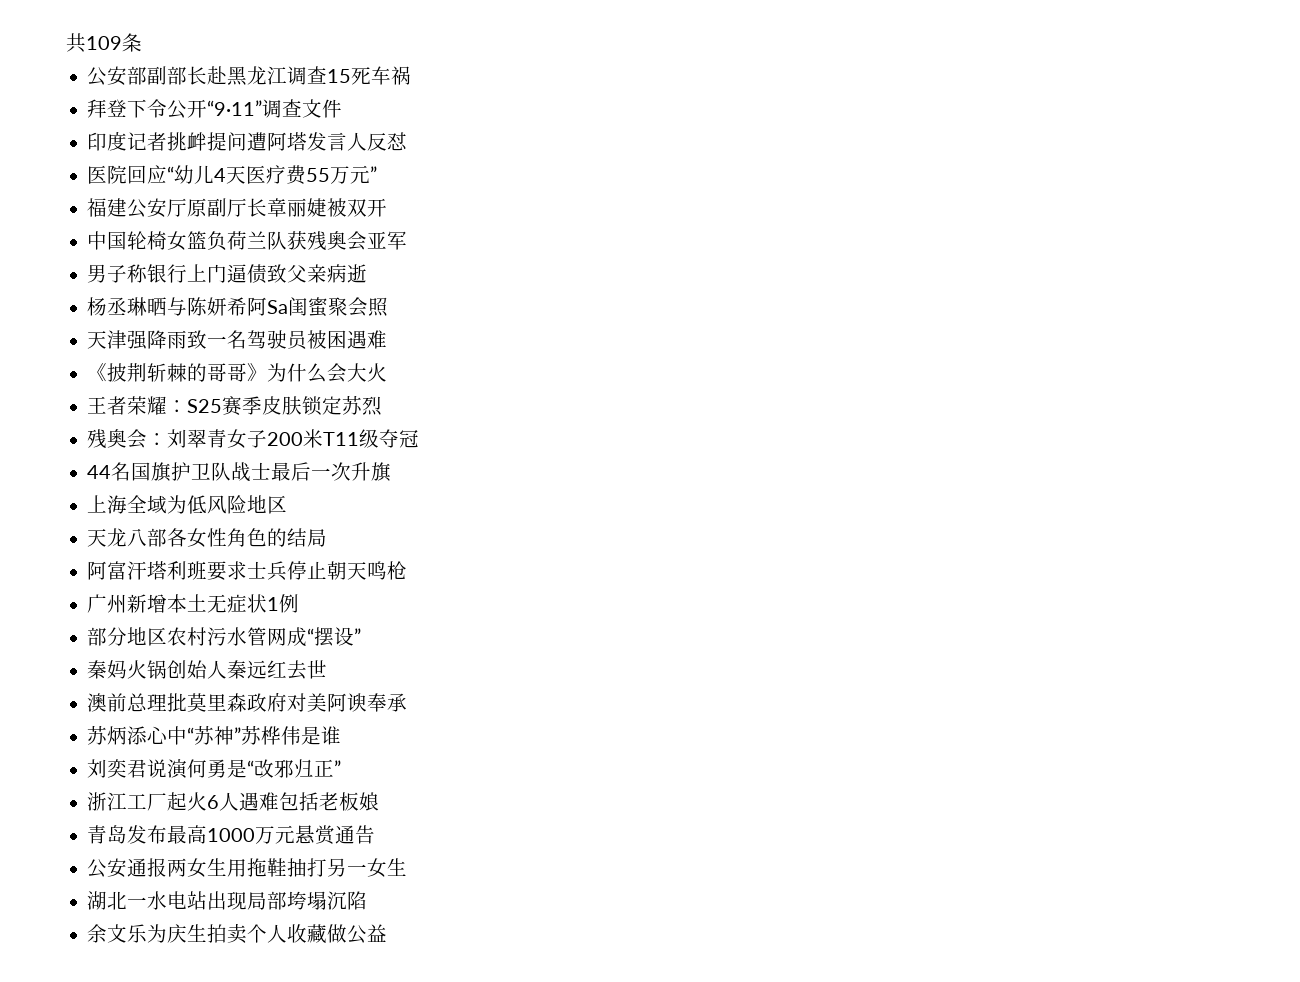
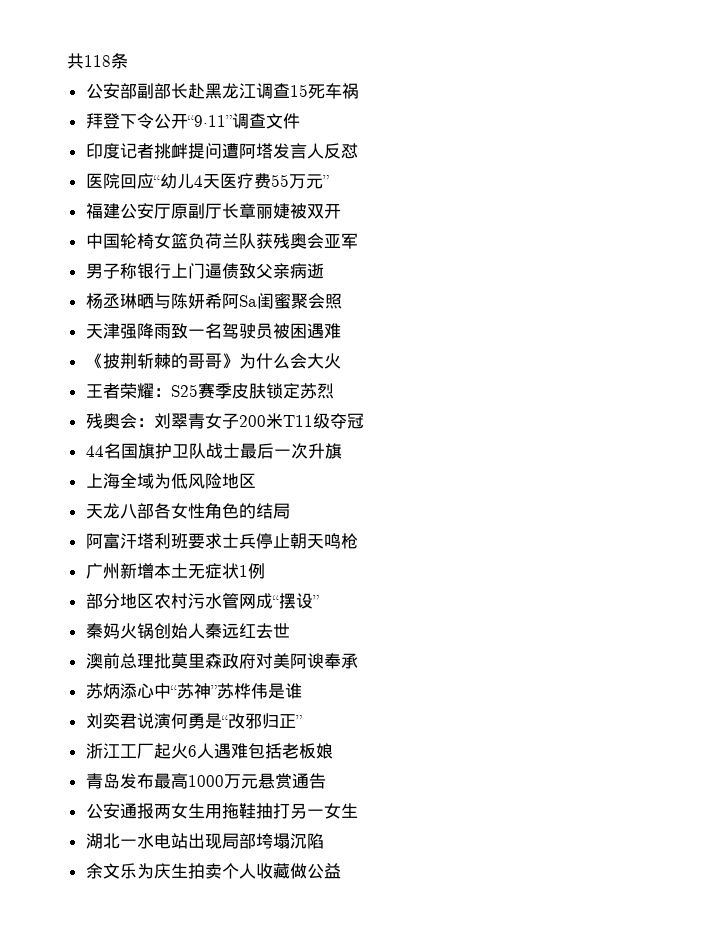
- 共109条
+ 共118条

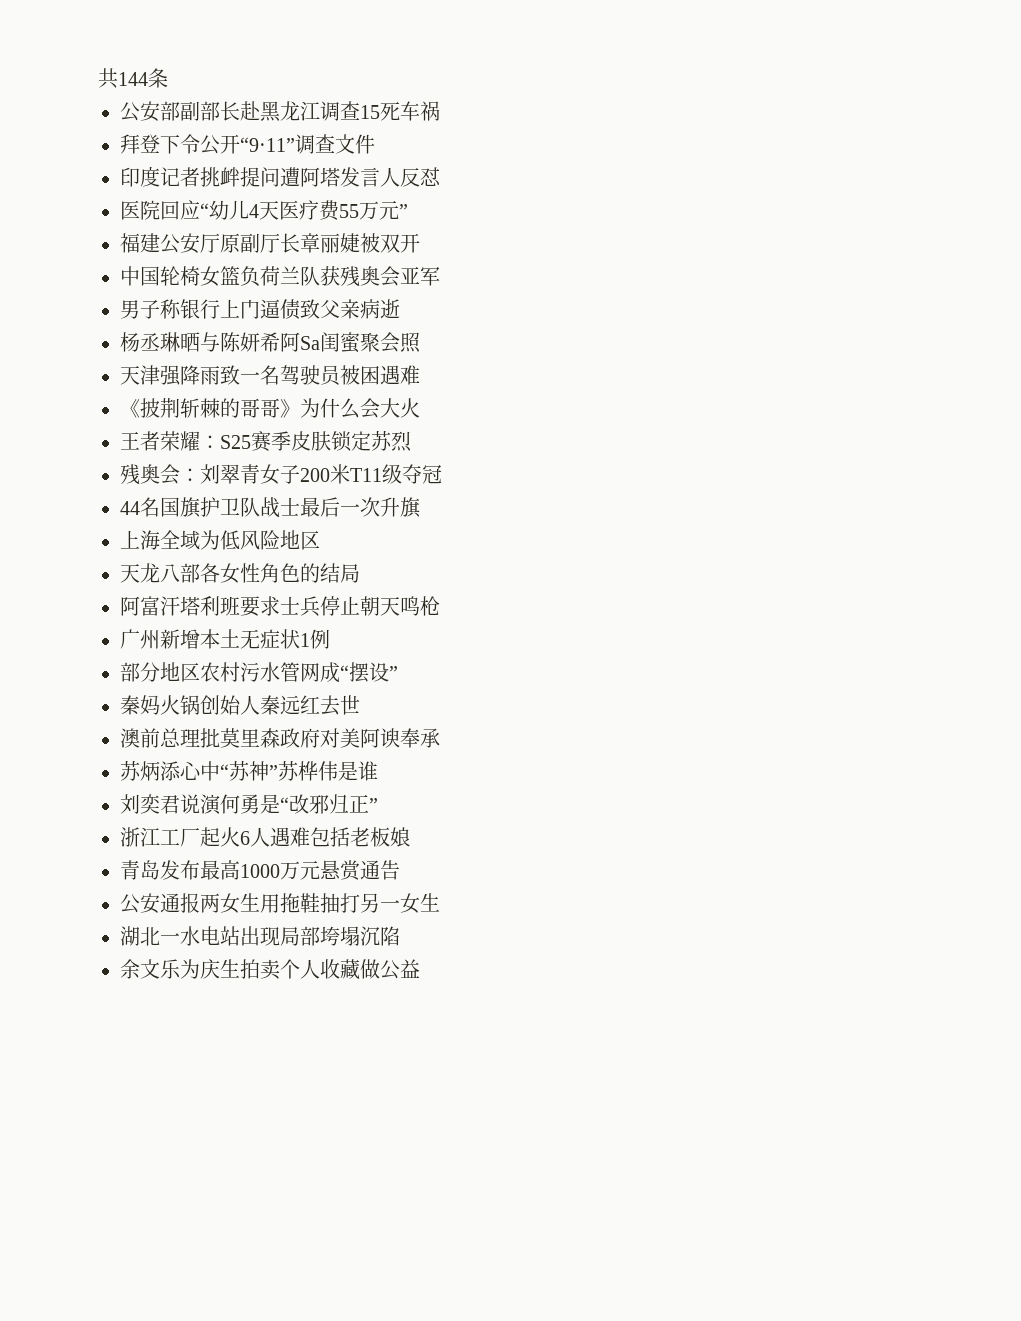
- 共118条
+ 共144条

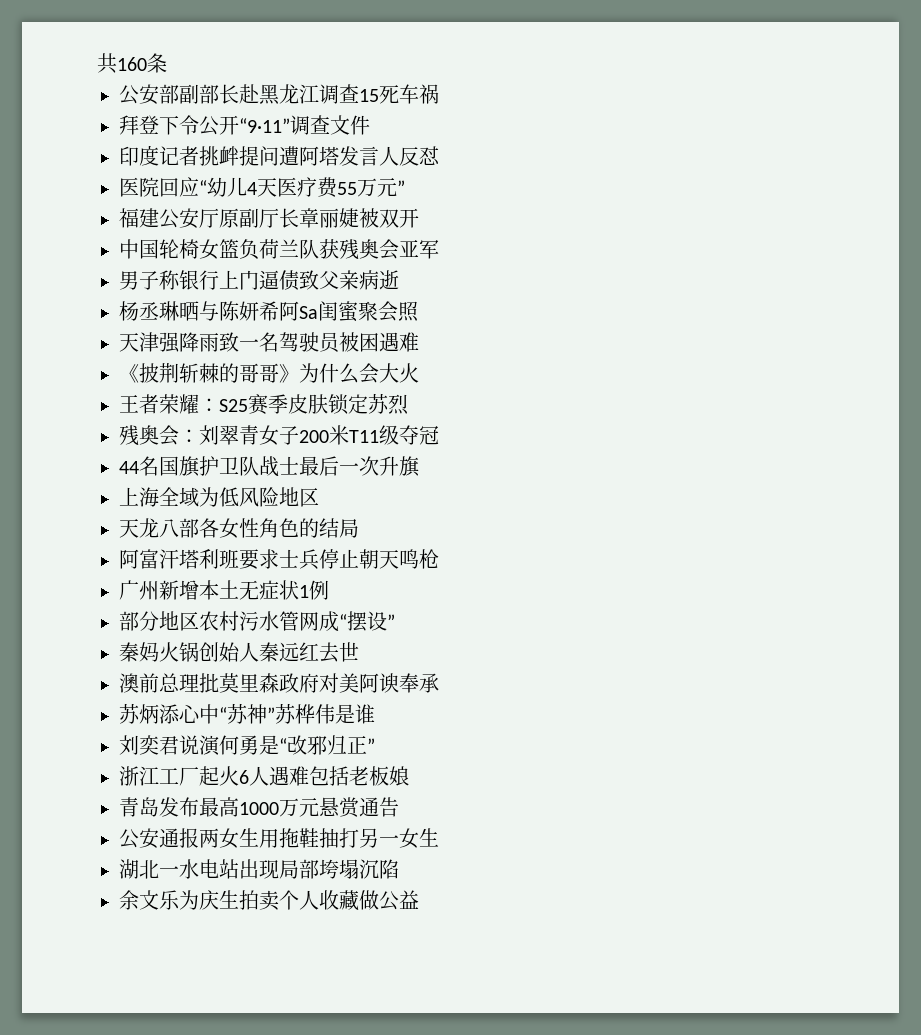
- 共144条
+ 共160条

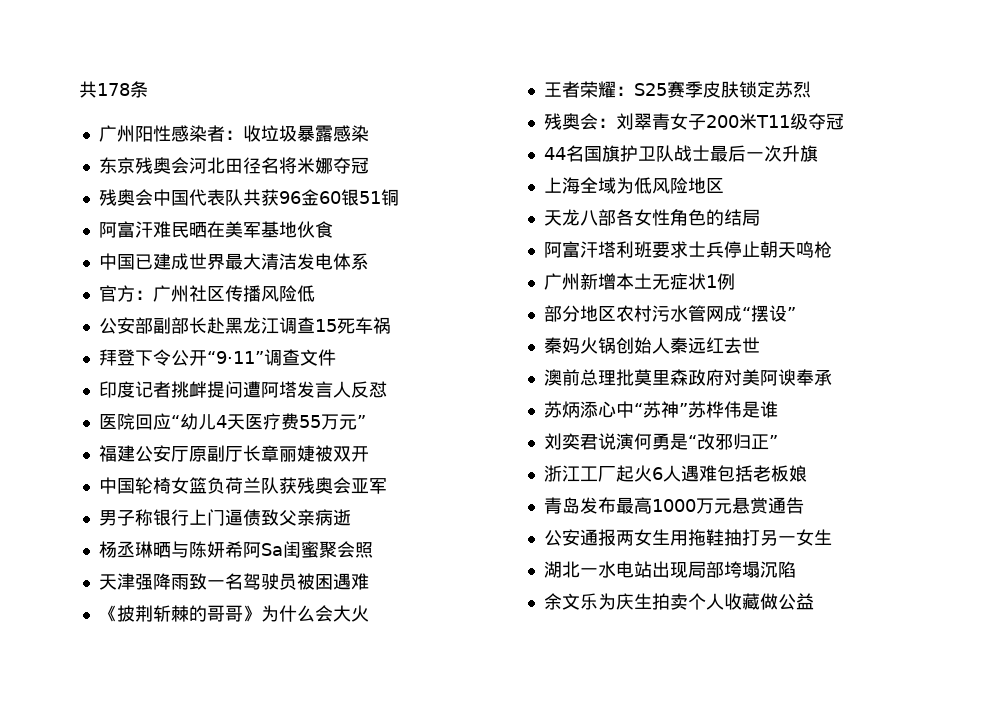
- 共160条
+ 共178条
+ 广州阳性感染者：收垃圾暴露感染
+ 东京残奥会河北田径名将米娜夺冠
+ 残奥会中国代表队共获96金60银51铜
+ 阿富汗难民晒在美军基地伙食
+ 中国已建成世界最大清洁发电体系
+ 官方：广州社区传播风险低

